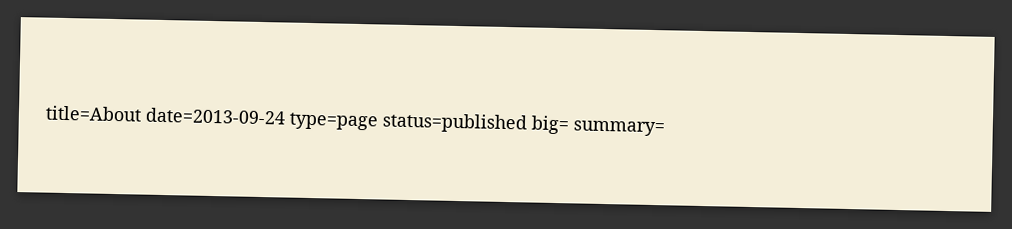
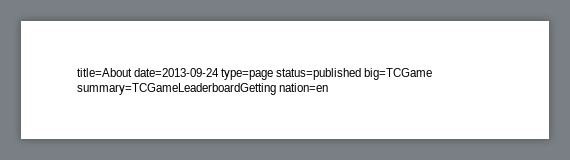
- title=About date=2013-09-24 type=page status=published big= summary=
+ title=About date=2013-09-24 type=page status=published big=TCGame summary=TCGameLeaderboardGetting nation=en

